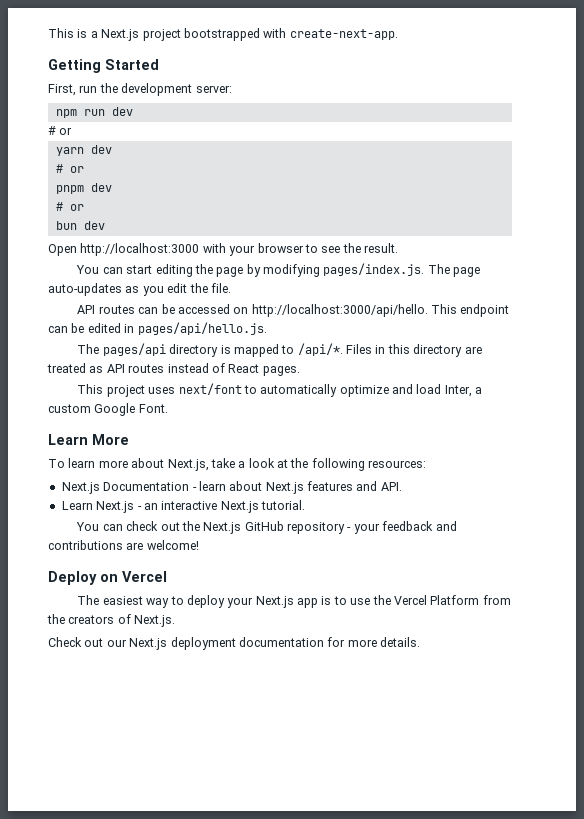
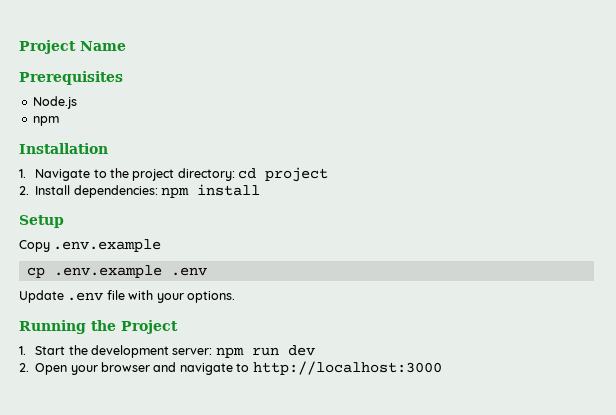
- This is a Next.js project bootstrapped with create-next-app.
- Getting Started
- First, run the development server:
- npm run dev
- # or
- yarn dev
- # or
- pnpm dev
- # or
- bun dev
- Open http://localhost:3000 with your browser to see the result.
- You can start editing the page by modifying pages/index.js. The page auto-updates as you edit the file.
- API routes can be accessed on http://localhost:3000/api/hello. This endpoint can be edited in pages/api/hello.js.
- The pages/api directory is mapped to /api/*. Files in this directory are treated as API routes instead of React pages.
- This project uses next/font to automatically optimize and load Inter, a custom Google Font.
- Learn More
- To learn more about Next.js, take a look at the following resources:
- Next.js Documentation - learn about Next.js features and API.
- Learn Next.js - an interactive Next.js tutorial.
- You can check out the Next.js GitHub repository - your feedback and contributions are welcome!
- Deploy on Vercel
- The easiest way to deploy your Next.js app is to use the Vercel Platform from the creators of Next.js.
- Check out our Next.js deployment documentation for more details.
+ Project Name
+ Prerequisites
+ Node.js
+ npm
+ Installation
+ 1. Navigate to the project directory: cd project
+ 2. Install dependencies: npm install
+ Setup
+ Copy .env.example
+ cp .env.example .env
+ Update .env file with your options.
+ Running the Project
+ 1. Start the development server: npm run dev
+ 2. Open your browser and navigate to http://localhost:3000

